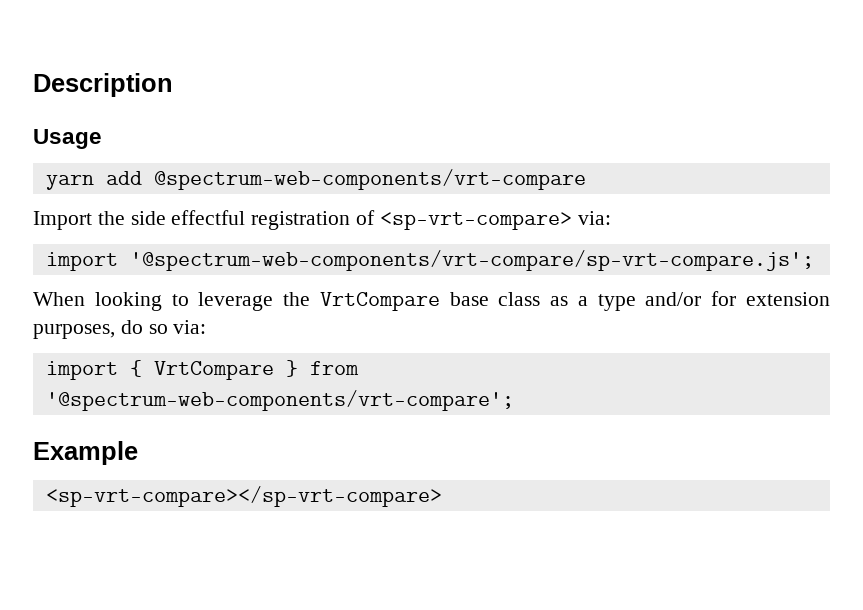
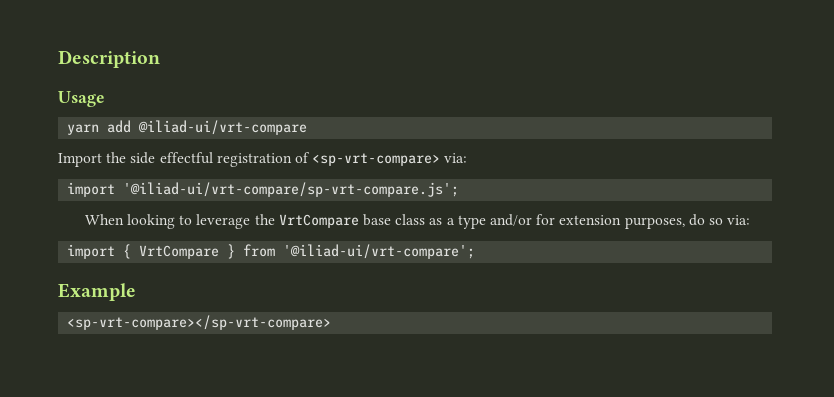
- yarn add @spectrum-web-components/vrt-compare
+ yarn add @iliad-ui/vrt-compare
- import '@spectrum-web-components/vrt-compare/sp-vrt-compare.js';
+ import '@iliad-ui/vrt-compare/sp-vrt-compare.js';
- import { VrtCompare } from '@spectrum-web-components/vrt-compare';
+ import { VrtCompare } from '@iliad-ui/vrt-compare';

